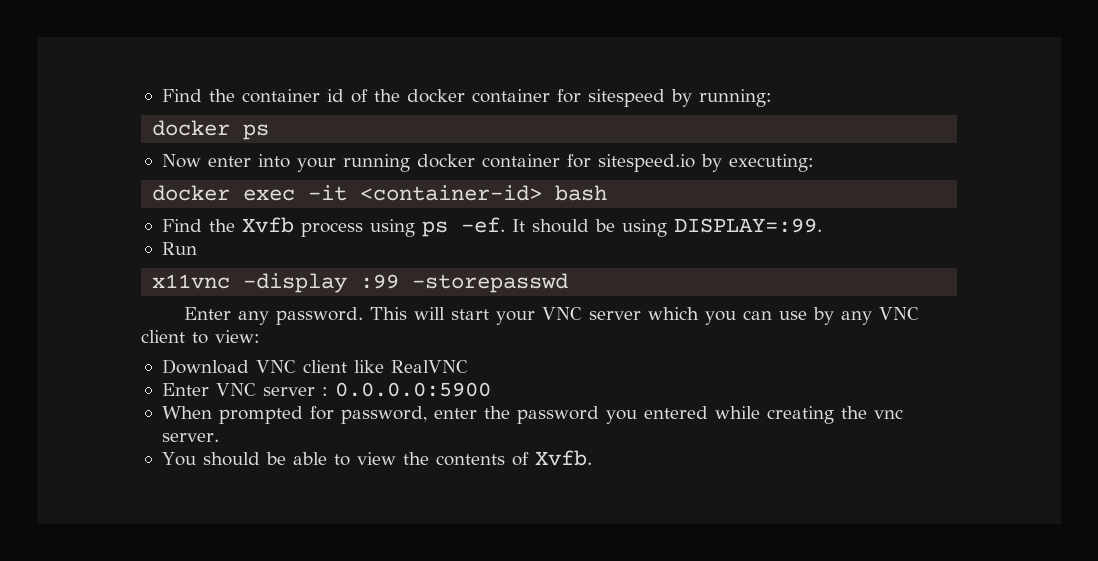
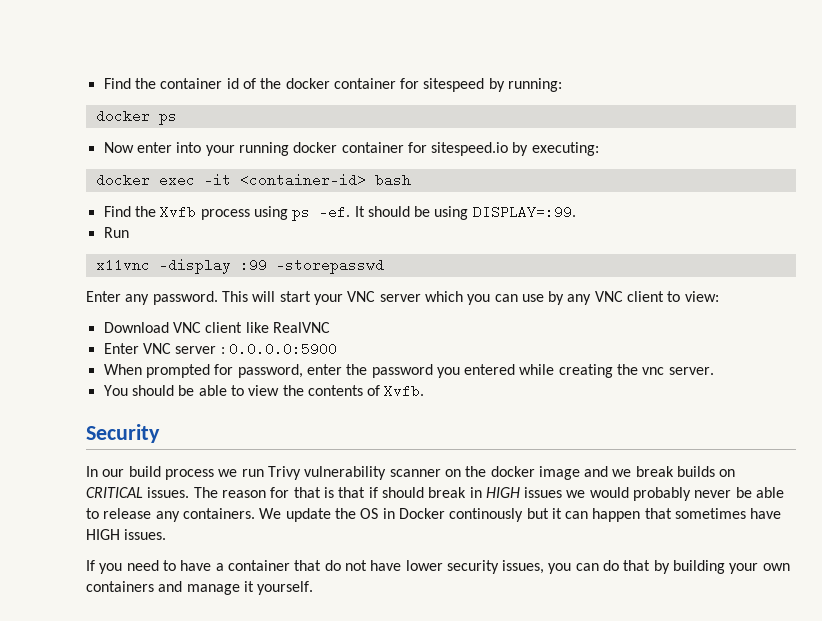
+ Security
+ In our build process we run Trivy vulnerability scanner on the docker image and we break builds on CRITICAL issues. The reason for that is that if should break in HIGH issues we would probably never be able to release any containers. We update the OS in Docker continously but it can happen that sometimes have HIGH issues.
+ If you need to have a container that do not have lower security issues, you can do that by building your own containers and manage it yourself.

